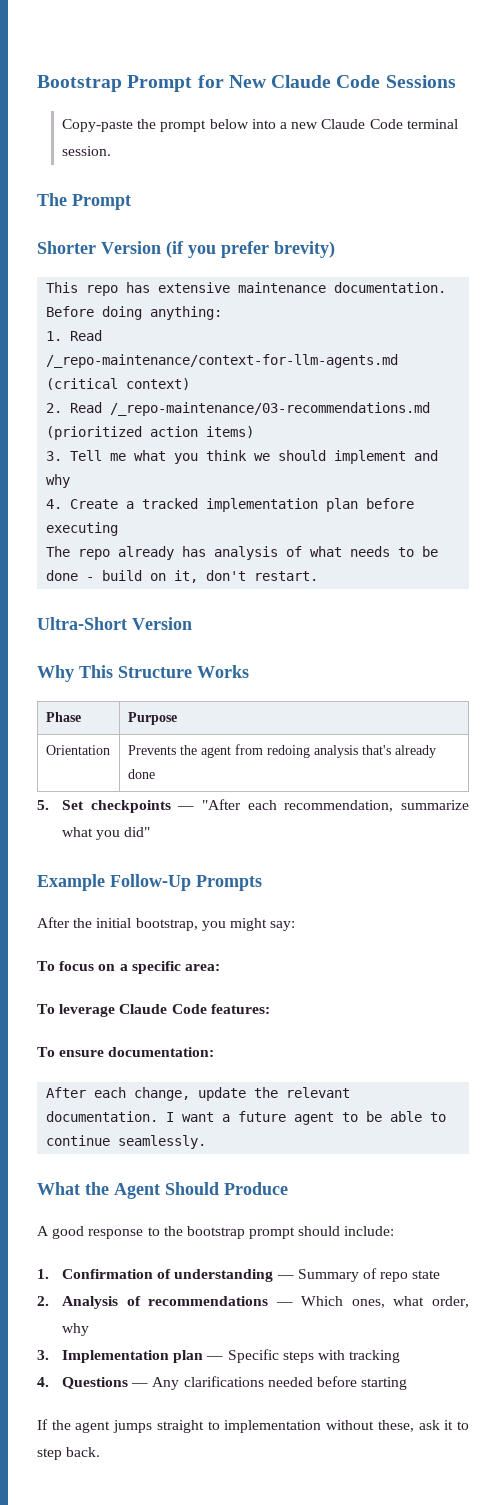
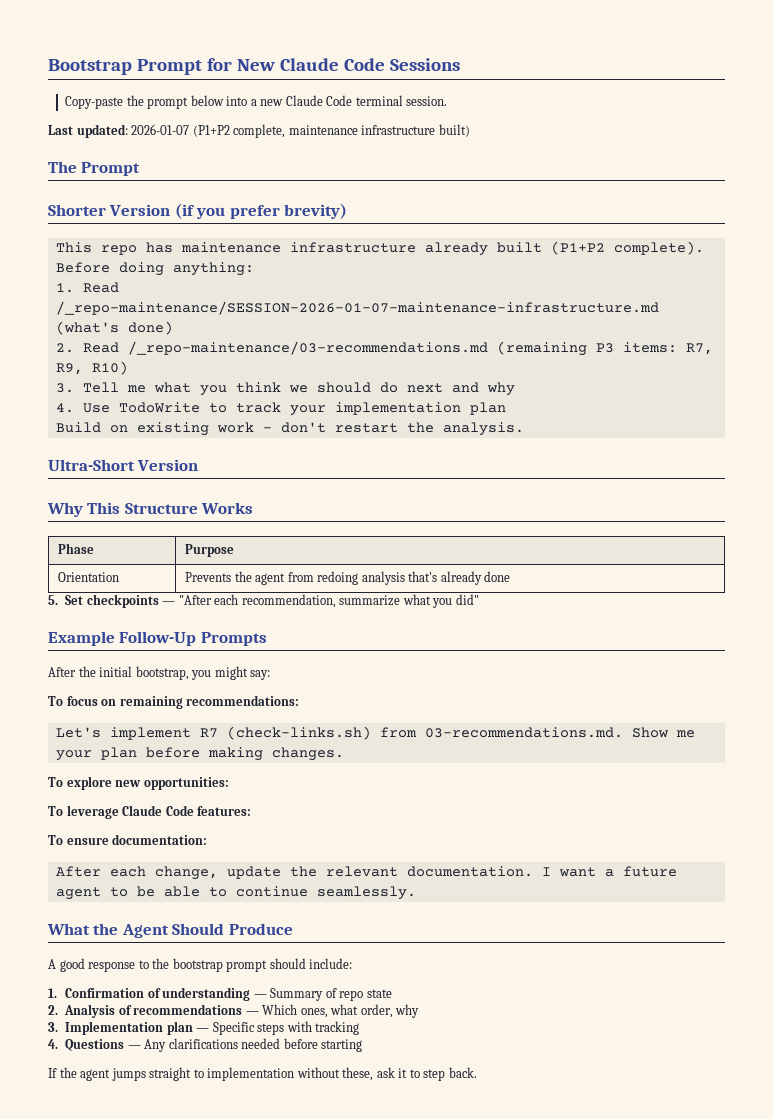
+ Last updated: 2026-01-07 (P1+P2 complete, maintenance infrastructure built)
- This repo has extensive maintenance documentation.
+ This repo has maintenance infrastructure already built (P1+P2 complete).
- 1. Read /_repo-maintenance/context-for-llm-agents.md (critical context)
+ 1. Read /_repo-maintenance/SESSION-2026-01-07-maintenance-infrastructure.md (what's done)
- 2. Read /_repo-maintenance/03-recommendations.md (prioritized action items)
+ 2. Read /_repo-maintenance/03-recommendations.md (remaining P3 items: R7, R9, R10)
- 3. Tell me what you think we should implement and why
+ 3. Tell me what you think we should do next and why
- 4. Create a tracked implementation plan before executing
- The repo already has analysis of what needs to be done - build on it, don't restart.
+ 4. Use TodoWrite to track your implementation plan
+ Build on existing work - don't restart the analysis.
- To focus on a specific area:
+ To focus on remaining recommendations:
+ Let's implement R7 (check-links.sh) from 03-recommendations.md. Show me your plan before making changes.
+ To explore new opportunities:

